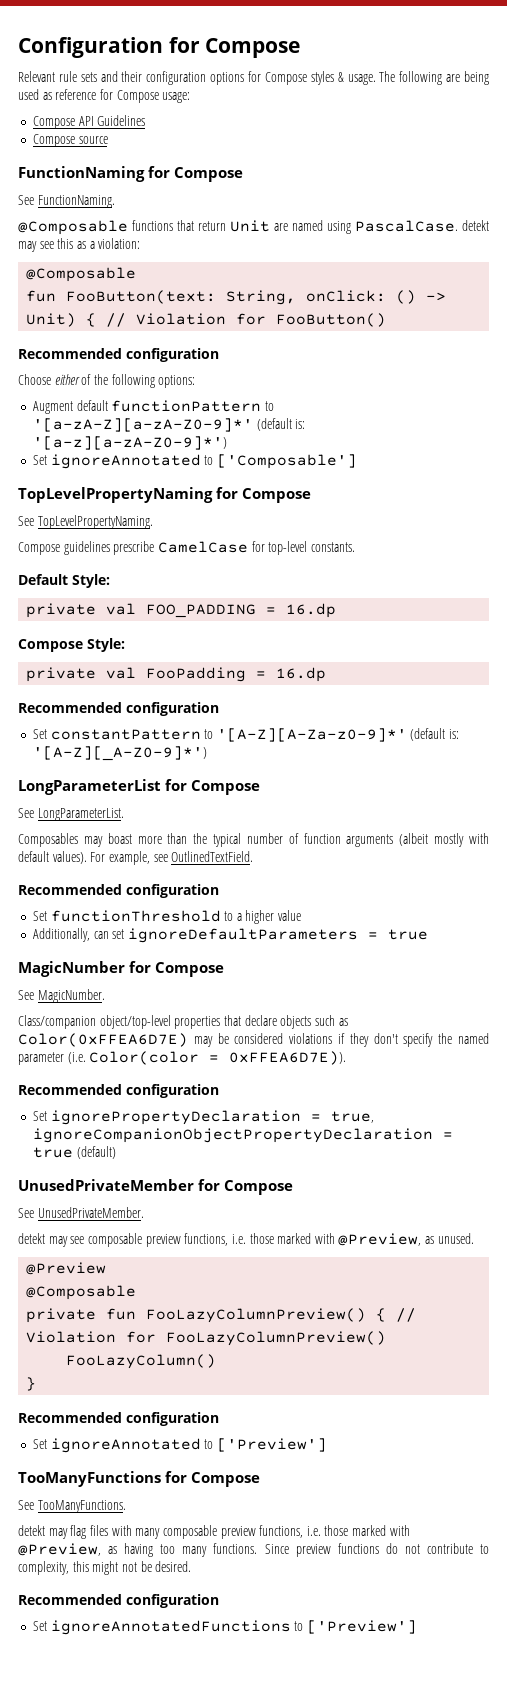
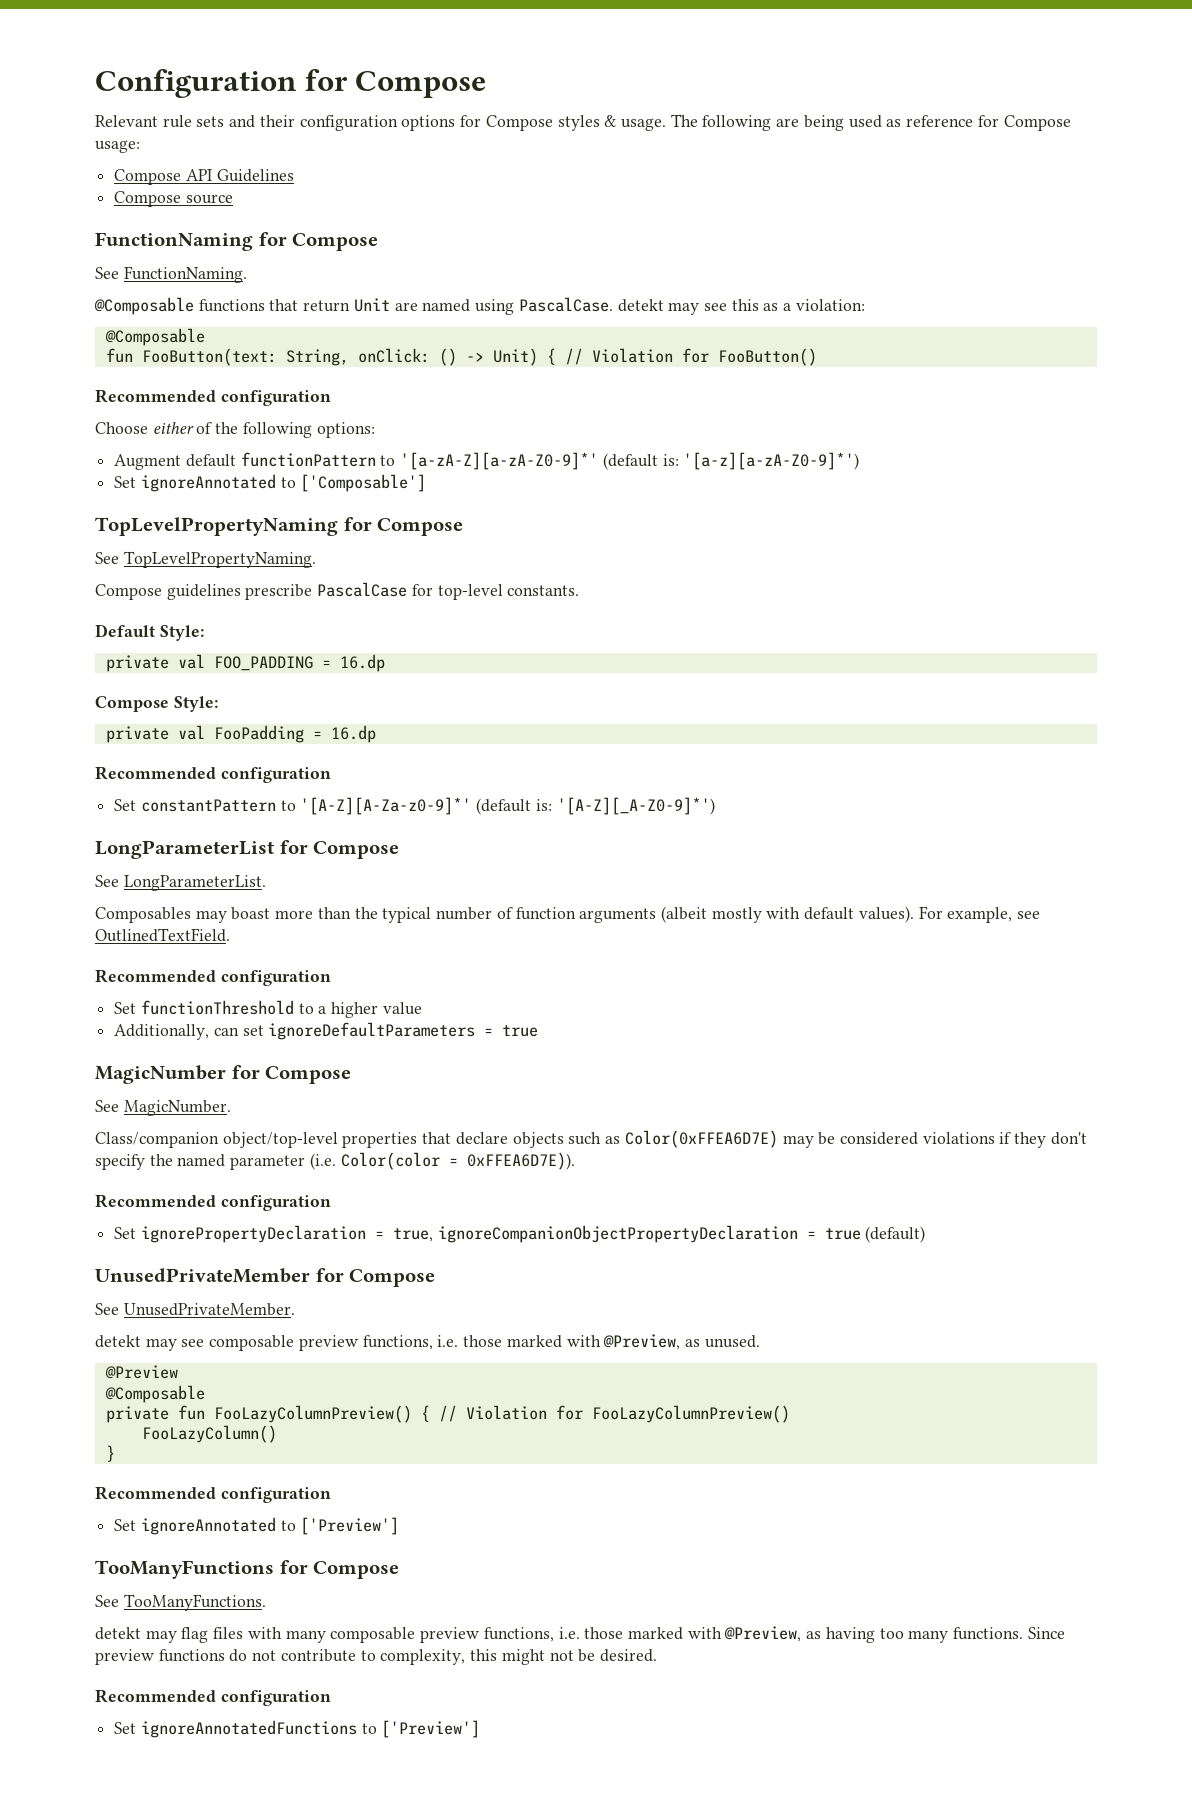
- Compose guidelines prescribe CamelCase for top-level constants.
+ Compose guidelines prescribe PascalCase for top-level constants.

